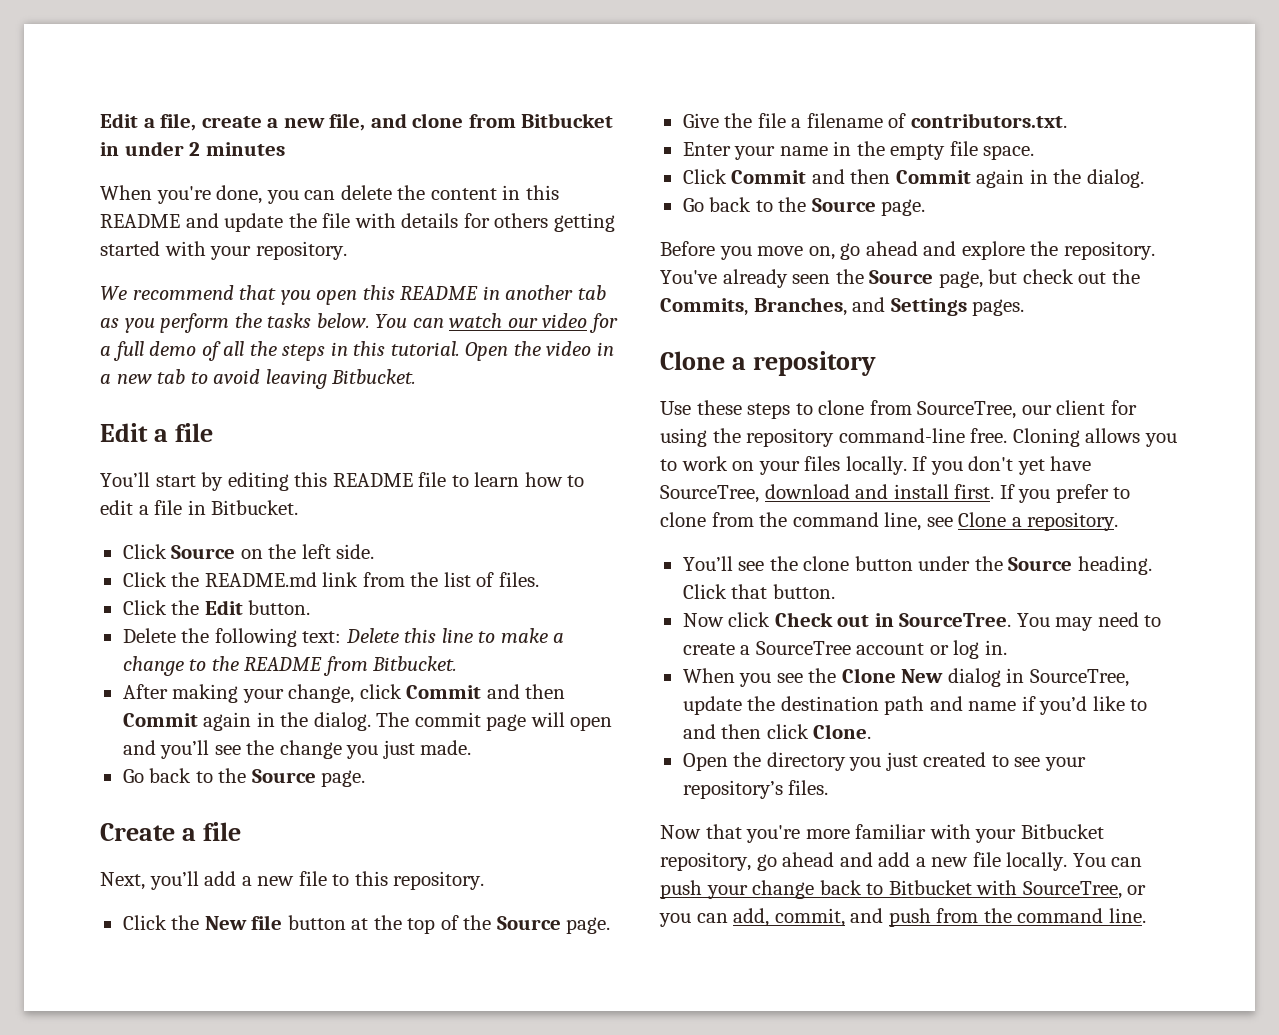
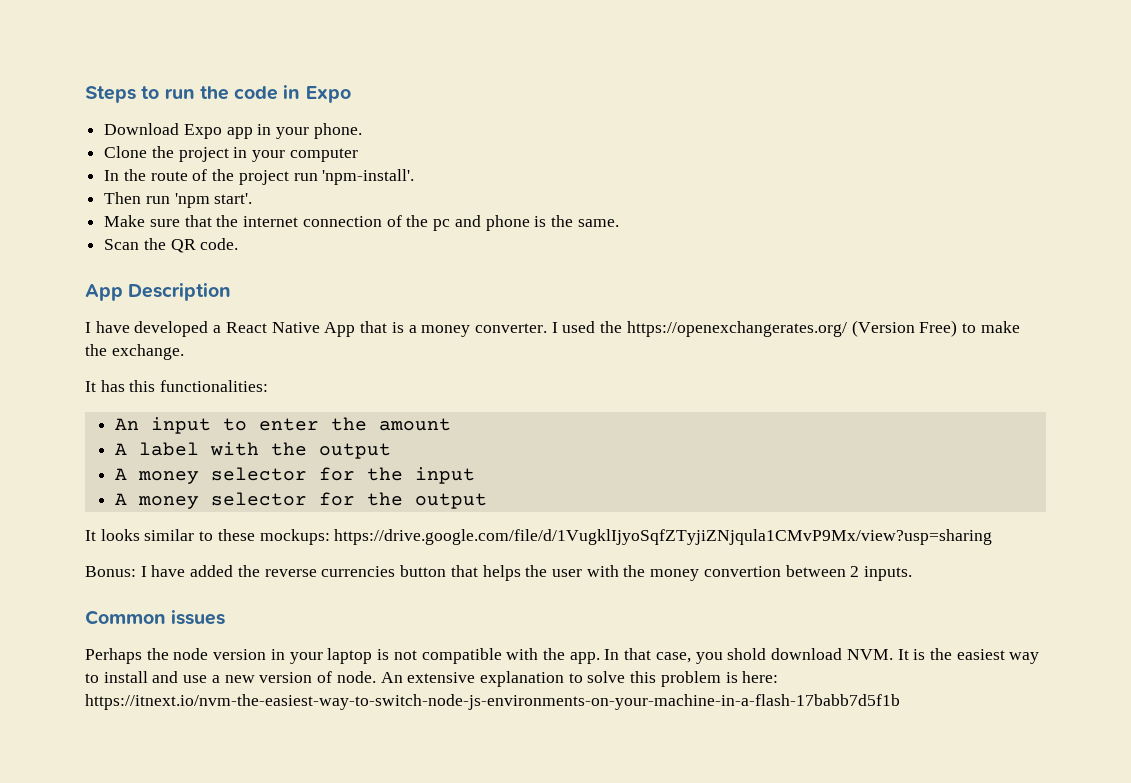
- Edit a file, create a new file, and clone from Bitbucket in under 2 minutes
- When you're done, you can delete the content in this README and update the file with details for others getting started with your repository.
- We recommend that you open this README in another tab as you perform the tasks below. You can watch our video for a full demo of all the steps in this tutorial. Open the video in a new tab to avoid leaving Bitbucket.
- Edit a file
- You’ll start by editing this README file to learn how to edit a file in Bitbucket.
- Click Source on the left side.
- Click the README.md link from the list of files.
- Click the Edit button.
- Delete the following text: Delete this line to make a change to the README from Bitbucket.
- After making your change, click Commit and then Commit again in the dialog. The commit page will open and you’ll see the change you just made.
- Go back to the Source page.
- Create a file
- Next, you’ll add a new file to this repository.
- Click the New file button at the top of the Source page.
- Give the file a filename of contributors.txt.
- Enter your name in the empty file space.
- Click Commit and then Commit again in the dialog.
- Go back to the Source page.
- Before you move on, go ahead and explore the repository. You've already seen the Source page, but check out the Commits, Branches, and Settings pages.
- Clone a repository
- Use these steps to clone from SourceTree, our client for using the repository command-line free. Cloning allows you to work on your files locally. If you don't yet have SourceTree, download and install first. If you prefer to clone from the command line, see Clone a repository.
- You’ll see the clone button under the Source heading. Click that button.
- Now click Check out in SourceTree. You may need to create a SourceTree account or log in.
- When you see the Clone New dialog in SourceTree, update the destination path and name if you’d like to and then click Clone.
- Open the directory you just created to see your repository’s files.
- Now that you're more familiar with your Bitbucket repository, go ahead and add a new file locally. You can push your change back to Bitbucket with SourceTree, or you can add, commit, and push from the command line.
+ Steps to run the code in Expo
+ Download Expo app in your phone.
+ Clone the project in your computer
+ In the route of the project run 'npm-install'.
+ Then run 'npm start'.
+ Make sure that the internet connection of the pc and phone is the same.
+ Scan the QR code.
+ App Description
+ I have developed a React Native App that is a money converter. I used the https://openexchangerates.org/ (Version Free) to make the exchange.
+ It has this functionalities:
+ An input to enter the amount
+ A label with the output
+ A money selector for the input
+ A money selector for the output
+ It looks similar to these mockups: https://drive.google.com/file/d/1VugklIjyoSqfZTyjiZNjqula1CMvP9Mx/view?usp=sharing
+ Bonus: I have added the reverse currencies button that helps the user with the money convertion between 2 inputs.
+ Common issues
+ Perhaps the node version in your laptop is not compatible with the app. In that case, you shold download NVM. It is the easiest way to install and use a new version of node. An extensive explanation to solve this problem is here: https://itnext.io/nvm-the-easiest-way-to-switch-node-js-environments-on-your-machine-in-a-flash-17babb7d5f1b

